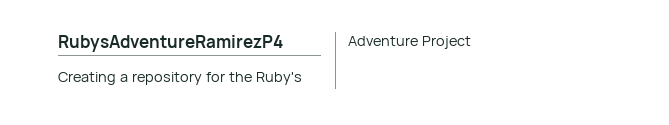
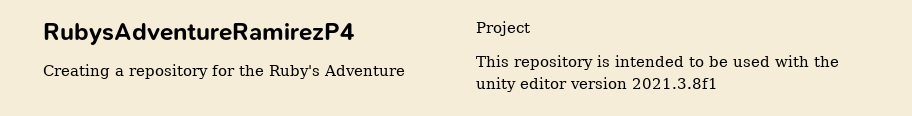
+ This repository is intended to be used with the unity editor version 2021.3.8f1

